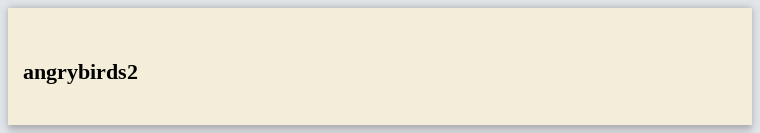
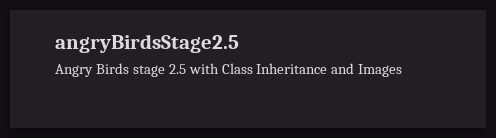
- angrybirds2
+ angryBirdsStage2.5
+ Angry Birds stage 2.5 with Class Inheritance and Images

